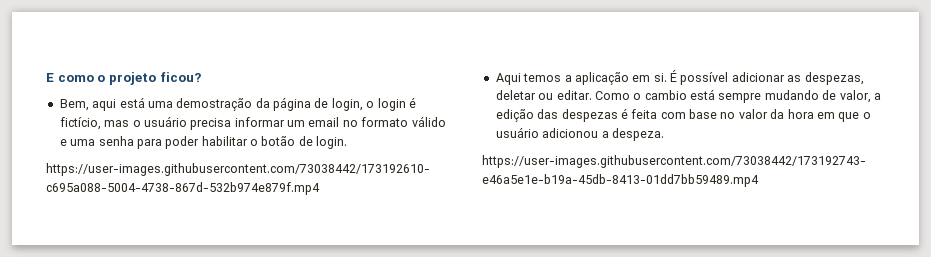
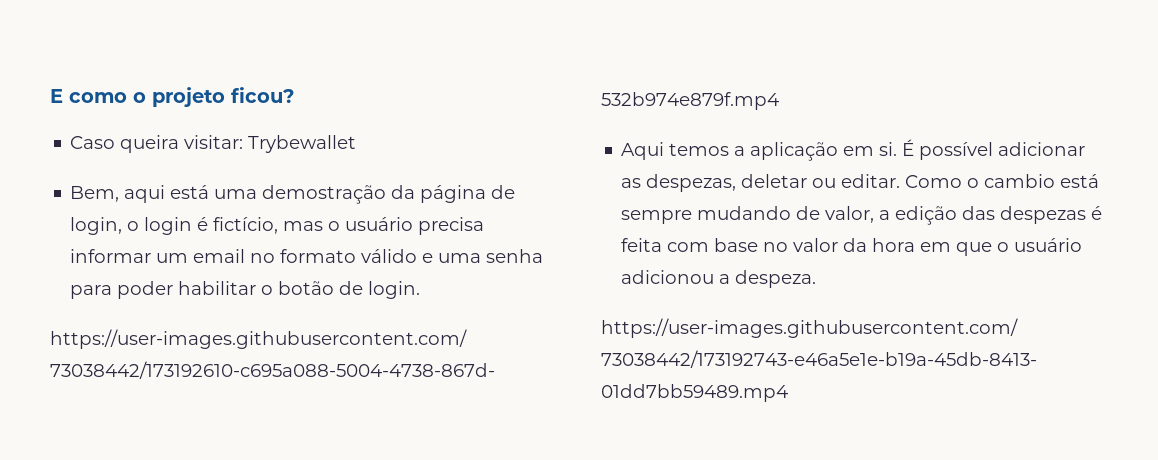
+ Caso queira visitar: Trybewallet

